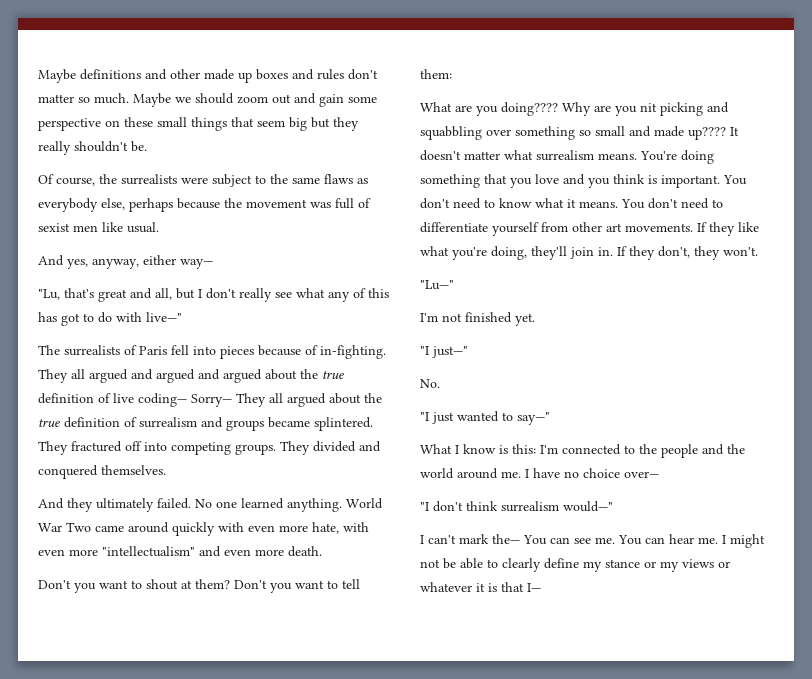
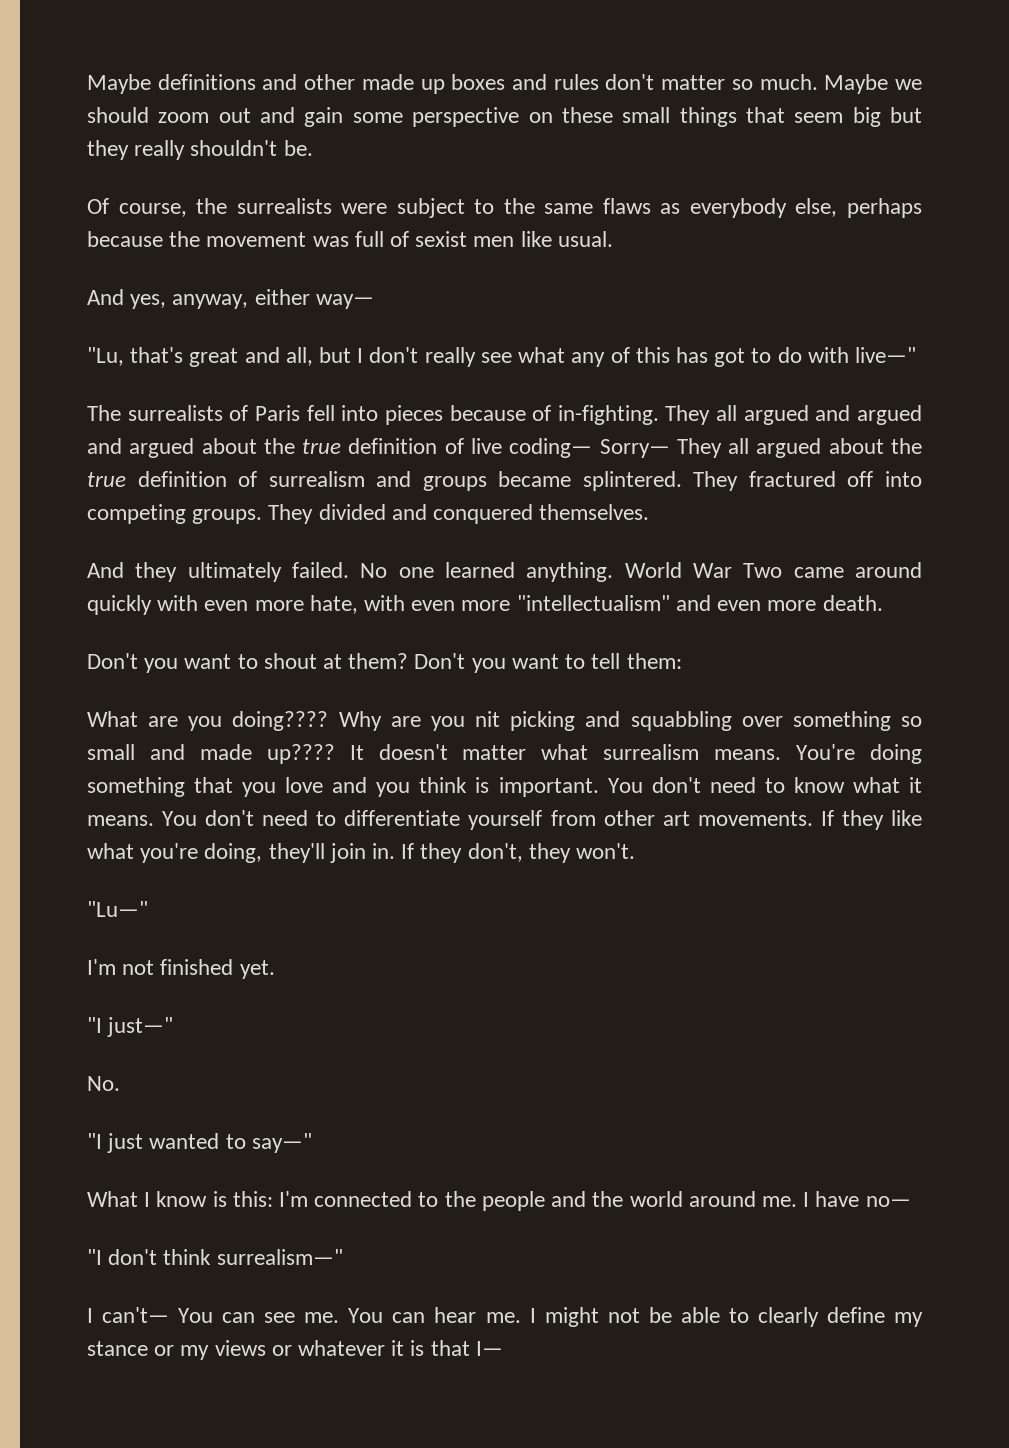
- I have no choice over—
+ I have no—
- "I don't think surrealism would—"
- I can't mark the— You can see me.
+ "I don't think surrealism—"
+ I can't— You can see me.

